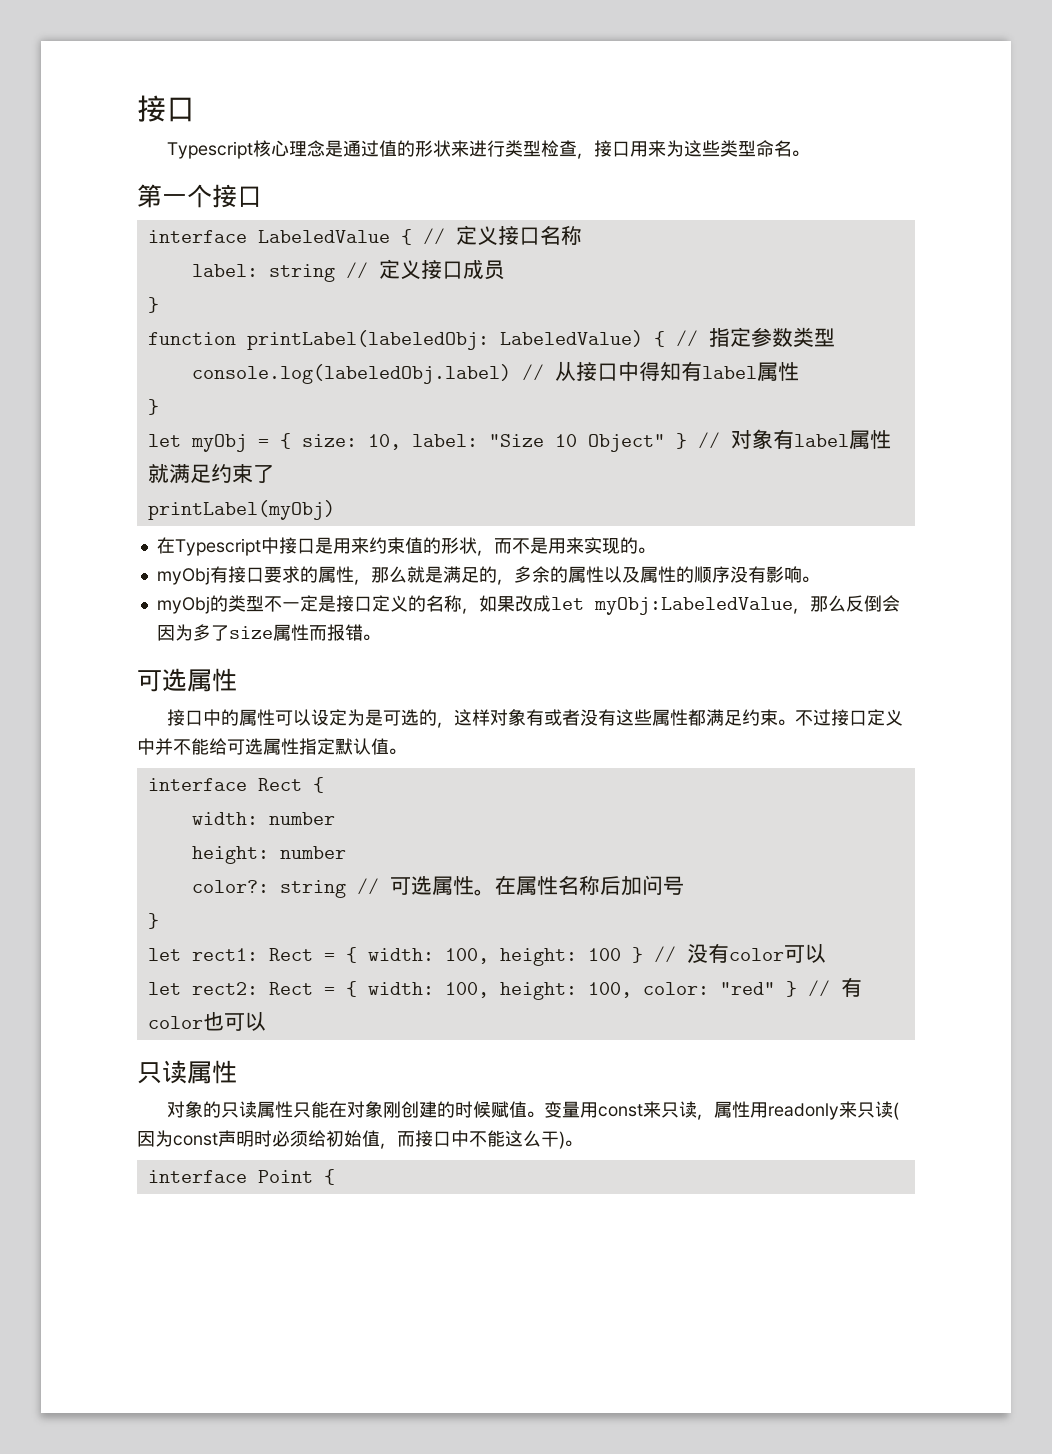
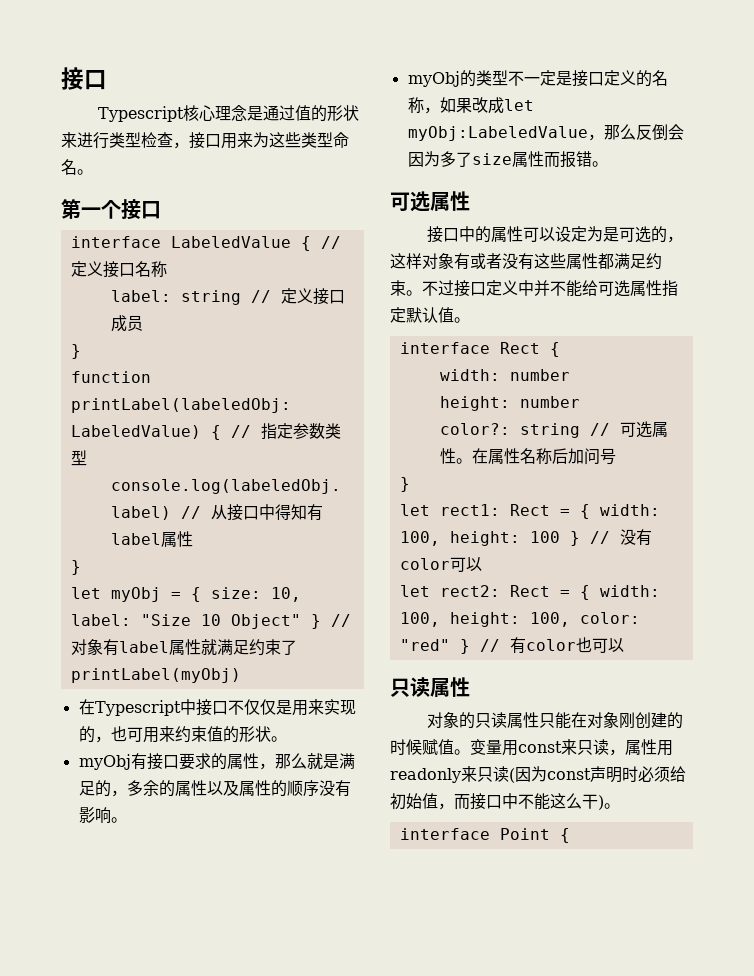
- 在Typescript中接口是用来约束值的形状，而不是用来实现的。
+ 在Typescript中接口不仅仅是用来实现的，也可用来约束值的形状。

